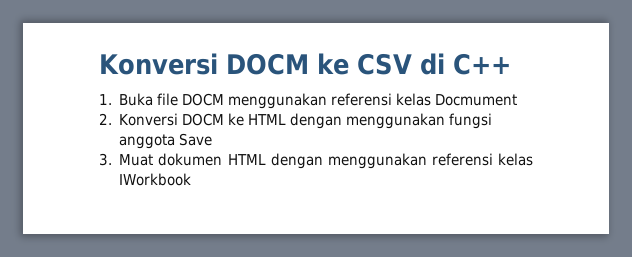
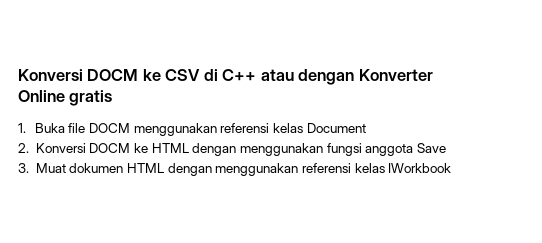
- Konversi DOCM ke CSV di C++
+ Konversi DOCM ke CSV di C++ atau dengan Konverter Online gratis
- 1. Buka file DOCM menggunakan referensi kelas Docmument
+ 1. Buka file DOCM menggunakan referensi kelas Document

